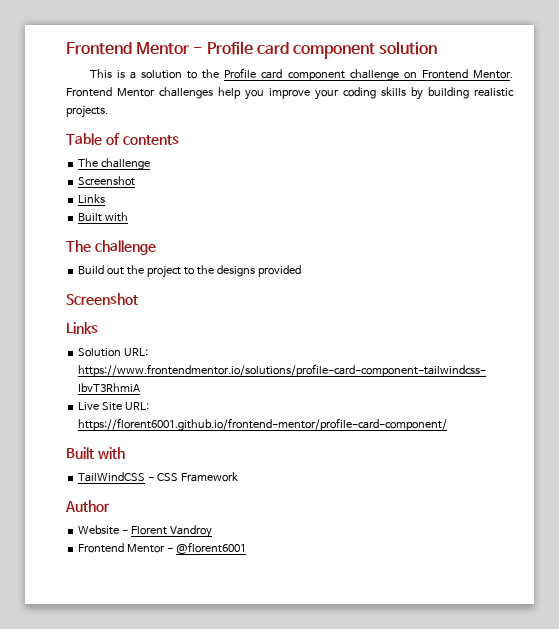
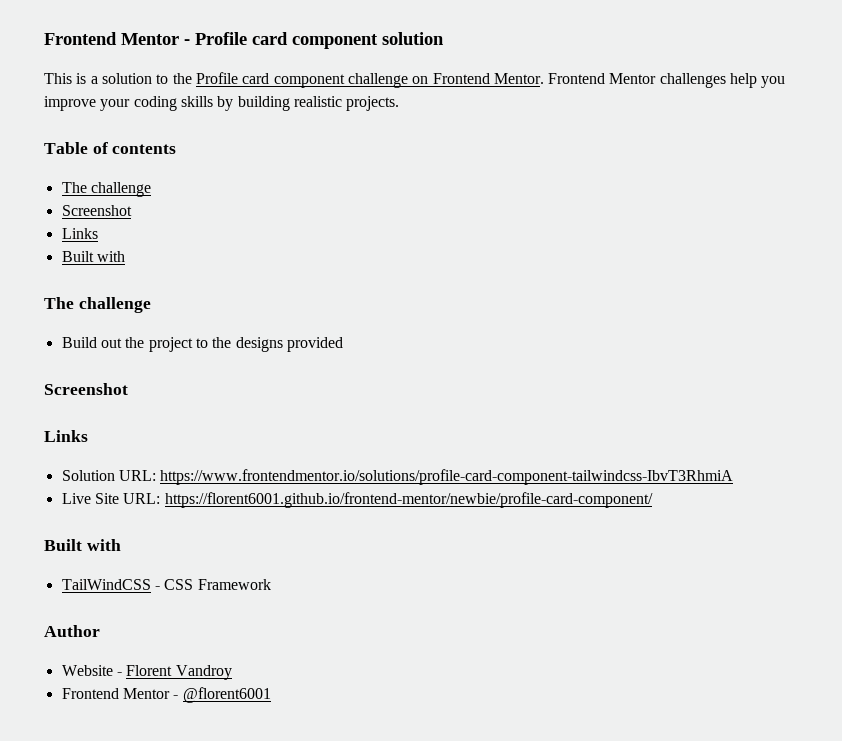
- Live Site URL: https://florent6001.github.io/frontend-mentor/profile-card-component/
+ Live Site URL: https://florent6001.github.io/frontend-mentor/newbie/profile-card-component/

